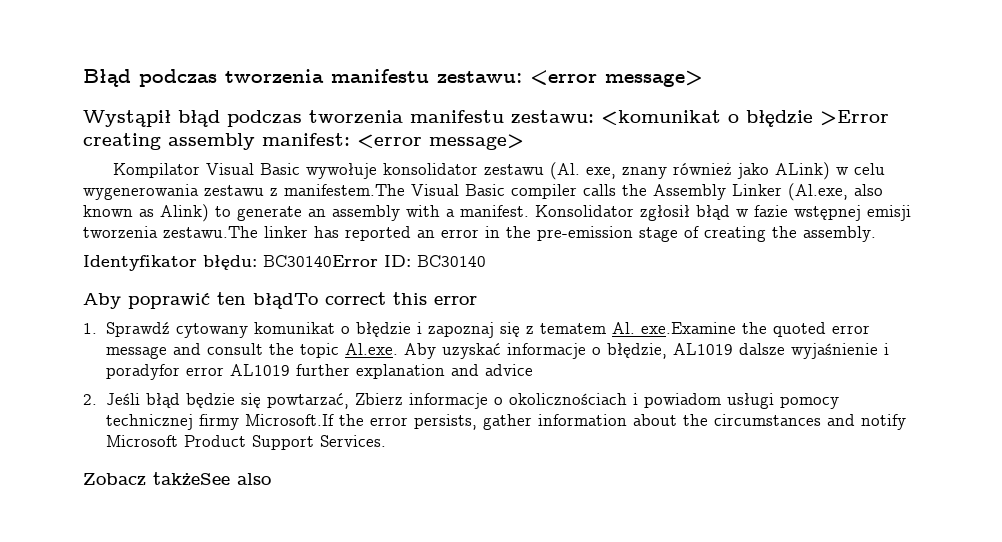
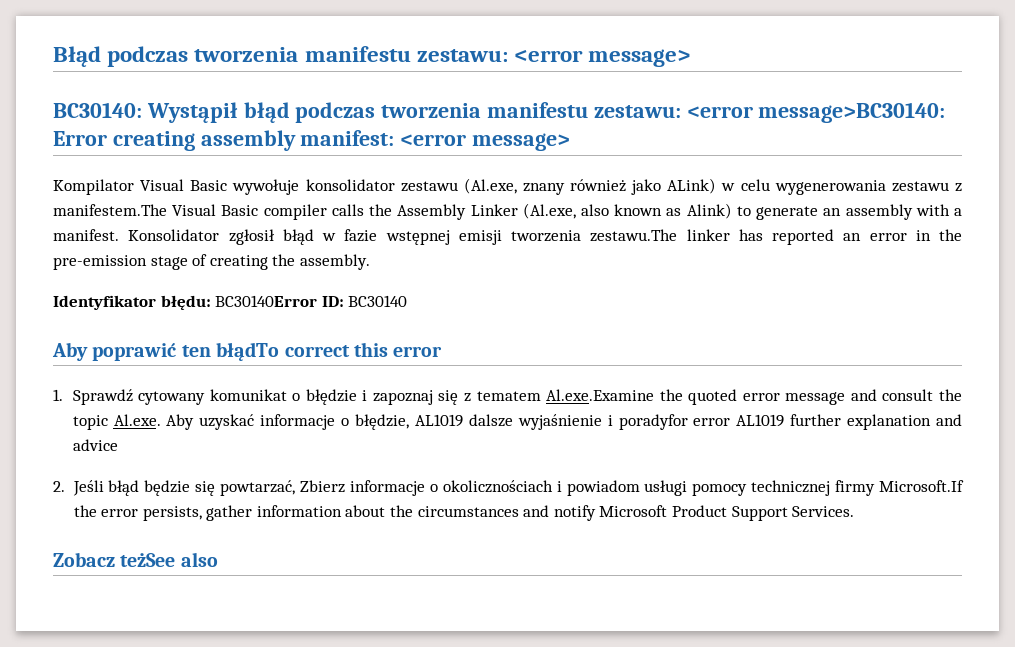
- Wystąpił błąd podczas tworzenia manifestu zestawu: <komunikat o błędzie >Error creating assembly manifest: <error message>
+ BC30140: Wystąpił błąd podczas tworzenia manifestu zestawu: <error message>BC30140: Error creating assembly manifest: <error message>
- Kompilator Visual Basic wywołuje konsolidator zestawu (Al. exe, znany również jako ALink) w celu wygenerowania zestawu z manifestem.The Visual Basic compiler calls the Assembly Linker (Al.exe, also known as Alink) to generate an assembly with a manifest.
+ Kompilator Visual Basic wywołuje konsolidator zestawu (Al.exe, znany również jako ALink) w celu wygenerowania zestawu z manifestem.The Visual Basic compiler calls the Assembly Linker (Al.exe, also known as Alink) to generate an assembly with a manifest.
- 1. Sprawdź cytowany komunikat o błędzie i zapoznaj się z tematem Al. exe.Examine the quoted error message and consult the topic Al.exe. Aby uzyskać informacje o błędzie, AL1019 dalsze wyjaśnienie i poradyfor error AL1019 further explanation and advice
+ 1. Sprawdź cytowany komunikat o błędzie i zapoznaj się z tematem Al.exe.Examine the quoted error message and consult the topic Al.exe. Aby uzyskać informacje o błędzie, AL1019 dalsze wyjaśnienie i poradyfor error AL1019 further explanation and advice
- Zobacz takżeSee also
+ Zobacz teżSee also

